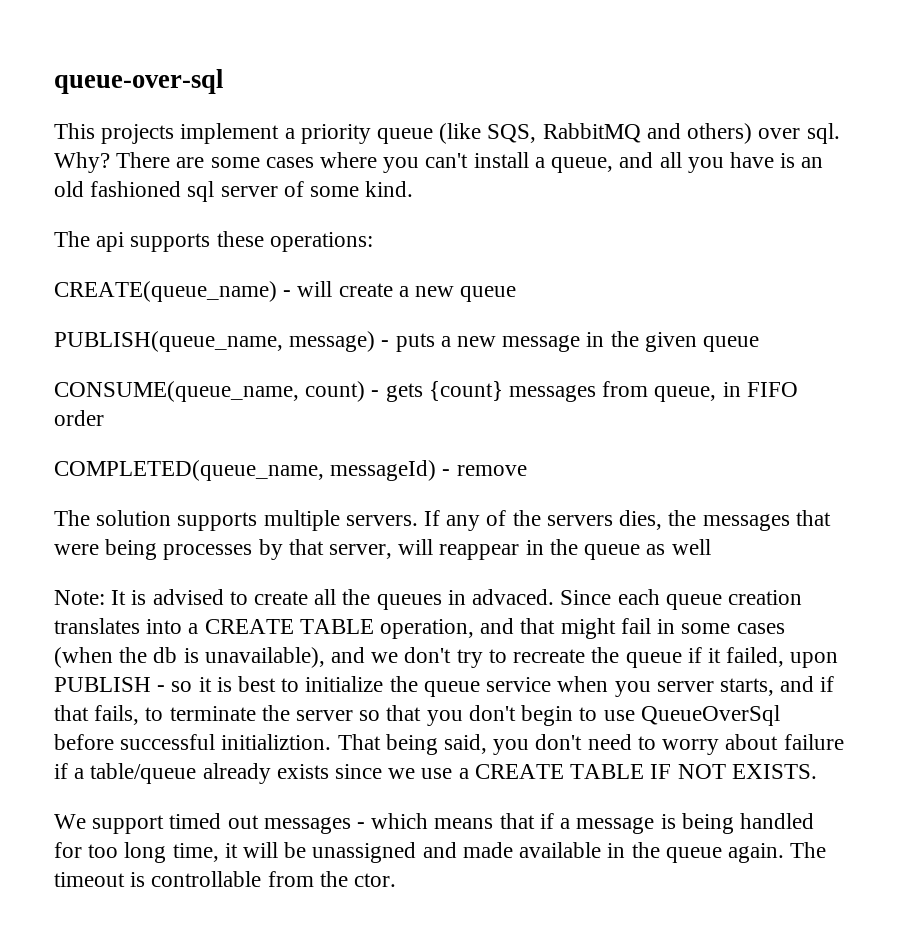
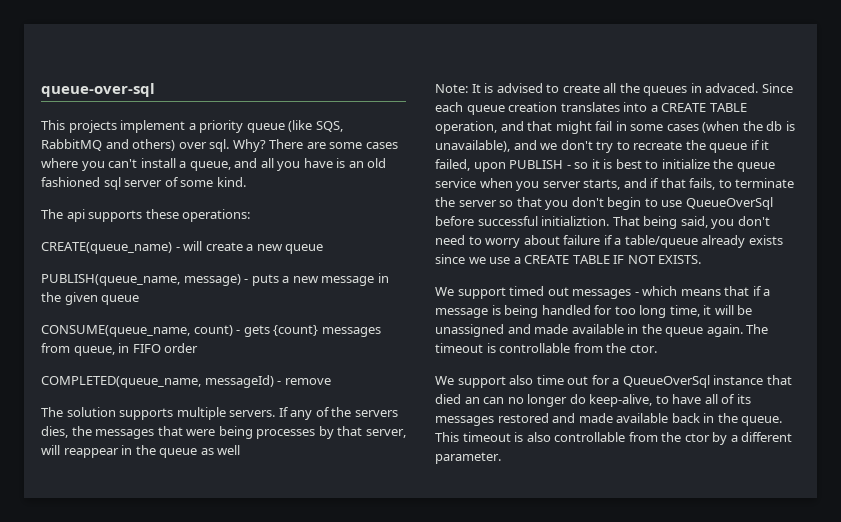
+ We support also time out for a QueueOverSql instance that died an can no longer do keep-alive, to have all of its messages restored and made available back in the queue. This timeout is also controllable from the ctor by a different parameter.

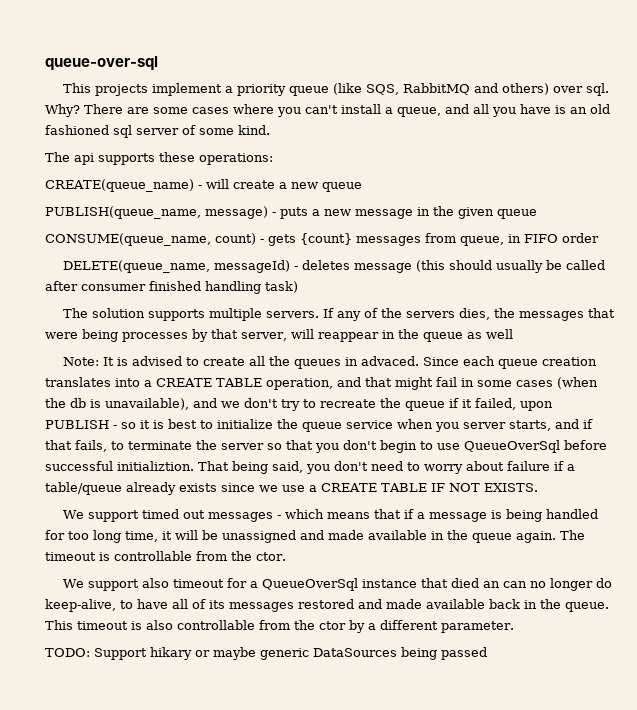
- COMPLETED(queue_name, messageId) - remove
+ DELETE(queue_name, messageId) - deletes message (this should usually be called after consumer finished handling task)
- We support also time out for a QueueOverSql instance that died an can no longer do keep-alive, to have all of its messages restored and made available back in the queue.
+ We support also timeout for a QueueOverSql instance that died an can no longer do keep-alive, to have all of its messages restored and made available back in the queue.
+ TODO: Support hikary or maybe generic DataSources being passed

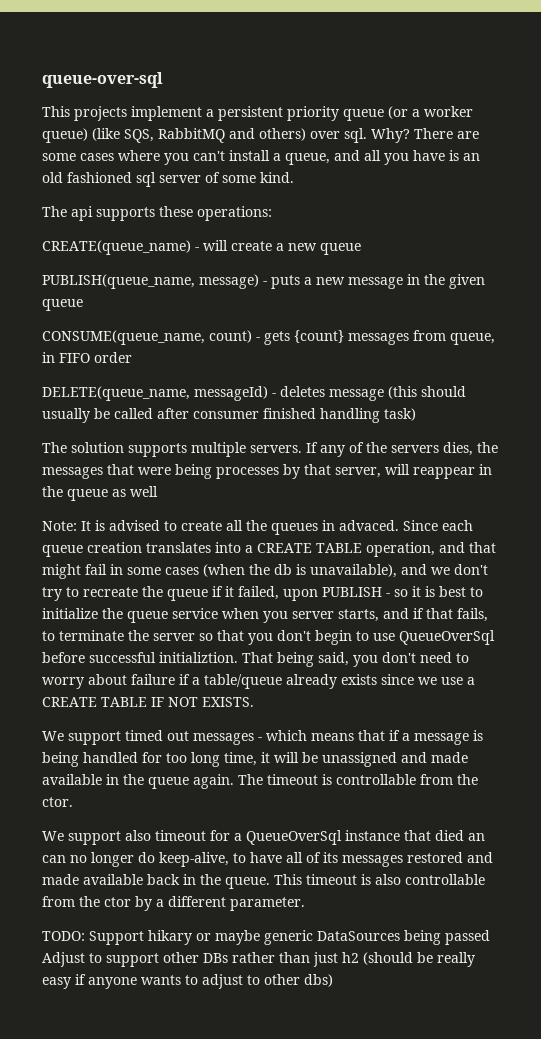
- This projects implement a priority queue (like SQS, RabbitMQ and others) over sql.
+ This projects implement a persistent priority queue (or a worker queue) (like SQS, RabbitMQ and others) over sql.
- TODO: Support hikary or maybe generic DataSources being passed
+ TODO: Support hikary or maybe generic DataSources being passed Adjust to support other DBs rather than just h2 (should be really easy if anyone wants to adjust to other dbs)

